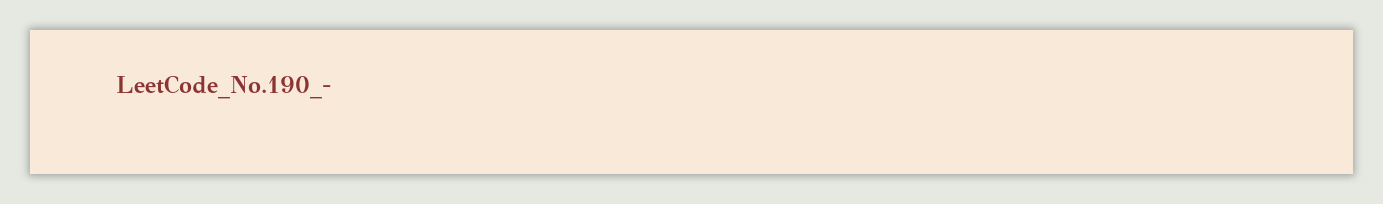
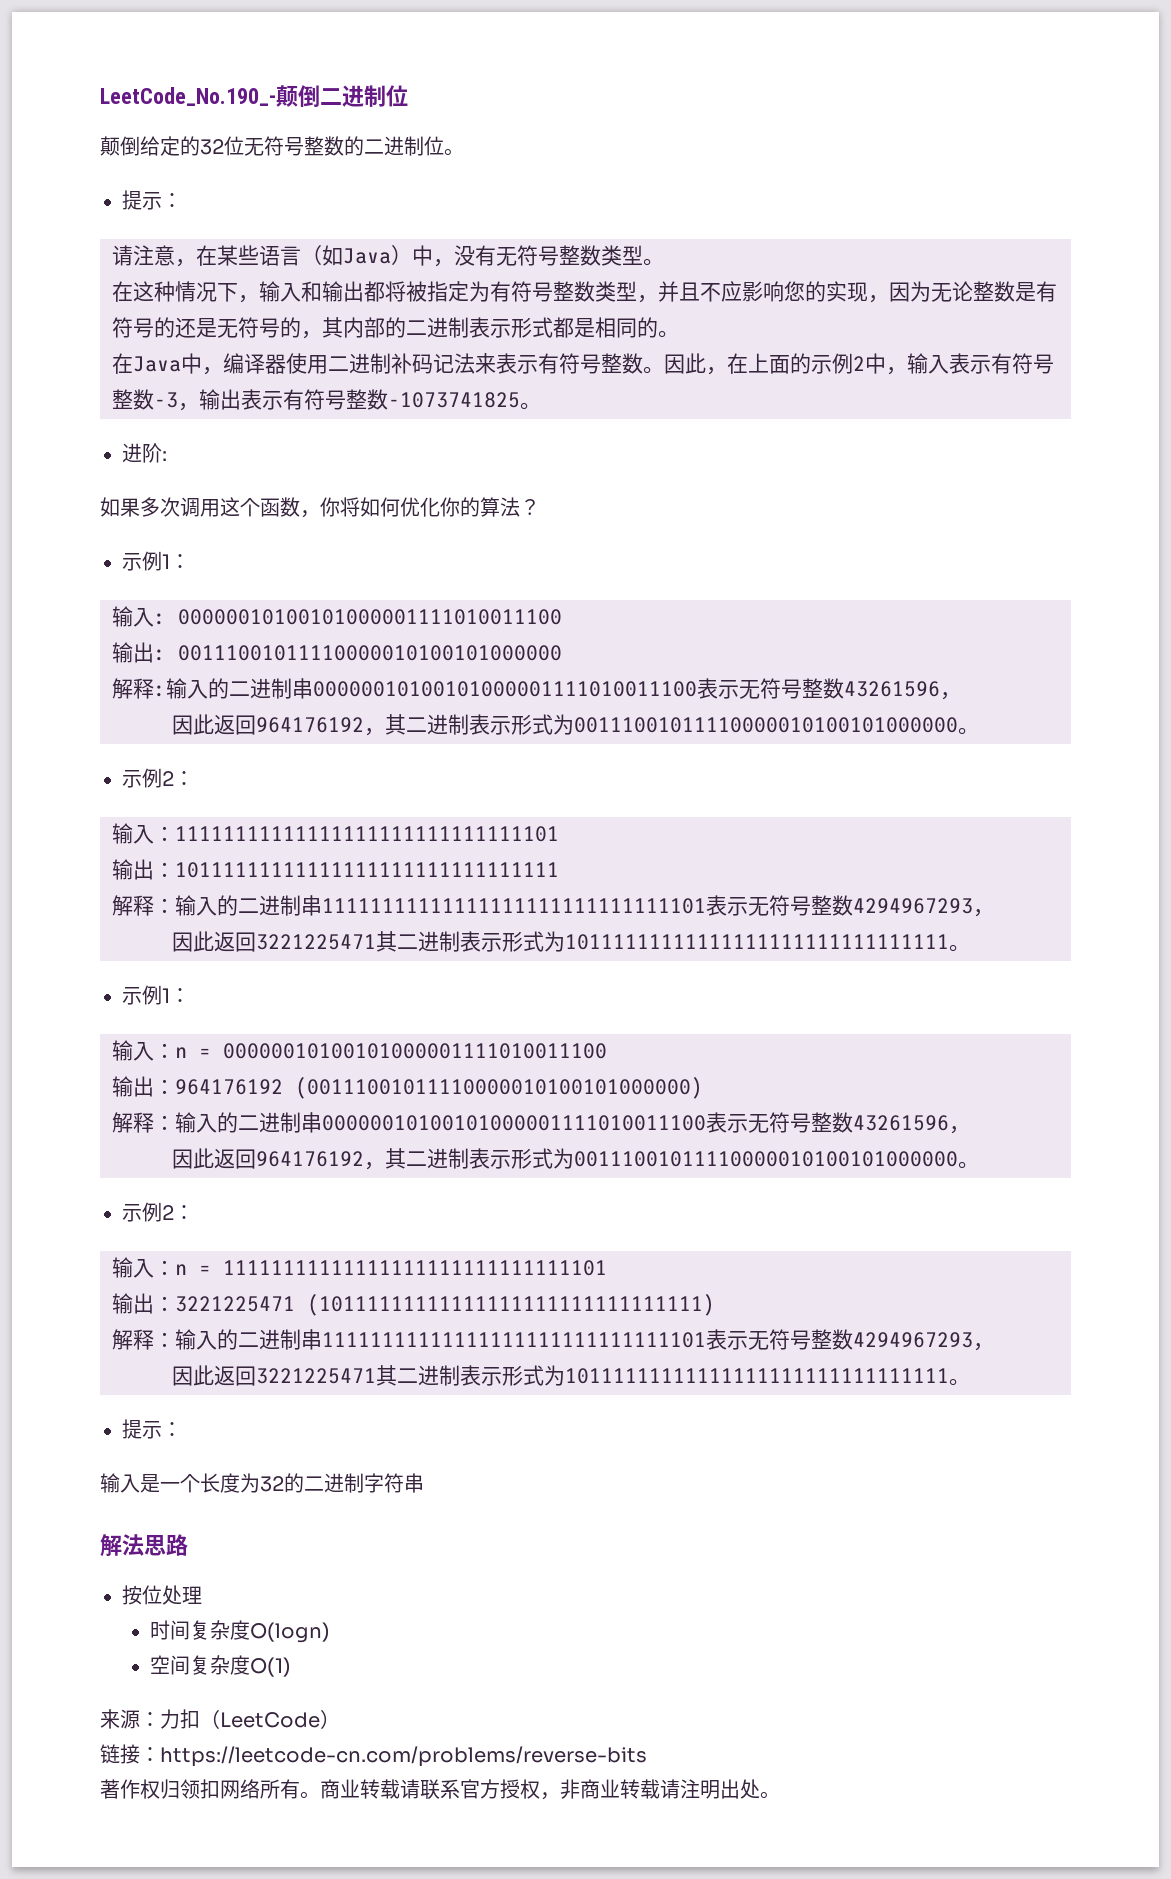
- LeetCode_No.190_-
+ LeetCode_No.190_-颠倒二进制位
+ 颠倒给定的32位无符号整数的二进制位。
+ 提示：
+ 请注意，在某些语言（如Java）中，没有无符号整数类型。
+ 在这种情况下，输入和输出都将被指定为有符号整数类型，并且不应影响您的实现，因为无论整数是有符号的还是无符号的，其内部的二进制表示形式都是相同的。
+ 在Java中，编译器使用二进制补码记法来表示有符号整数。因此，在上面的示例2中，输入表示有符号整数-3，输出表示有符号整数-1073741825。
+ 进阶:
+ 如果多次调用这个函数，你将如何优化你的算法？
+ 示例1：
+ 输入: 00000010100101000001111010011100
+ 输出: 00111001011110000010100101000000
+ 解释:输入的二进制串00000010100101000001111010011100表示无符号整数43261596，
+ 因此返回964176192，其二进制表示形式为00111001011110000010100101000000。
+ 示例2：
+ 输入：11111111111111111111111111111101
+ 输出：10111111111111111111111111111111
+ 解释：输入的二进制串11111111111111111111111111111101表示无符号整数4294967293，
+ 因此返回3221225471其二进制表示形式为10111111111111111111111111111111。
+ 示例1：
+ 输入：n = 00000010100101000001111010011100
+ 输出：964176192 (00111001011110000010100101000000)
+ 解释：输入的二进制串00000010100101000001111010011100表示无符号整数43261596，
+ 因此返回964176192，其二进制表示形式为00111001011110000010100101000000。
+ 示例2：
+ 输入：n = 11111111111111111111111111111101
+ 输出：3221225471 (10111111111111111111111111111111)
+ 解释：输入的二进制串11111111111111111111111111111101表示无符号整数4294967293，
+ 因此返回3221225471其二进制表示形式为10111111111111111111111111111111。
+ 提示：
+ 输入是一个长度为32的二进制字符串
+ 解法思路
+ 按位处理
+ 时间复杂度O(logn)
+ 空间复杂度O(1)
+ 来源：力扣（LeetCode）
+ 链接：https://leetcode-cn.com/problems/reverse-bits
+ 著作权归领扣网络所有。商业转载请联系官方授权，非商业转载请注明出处。

